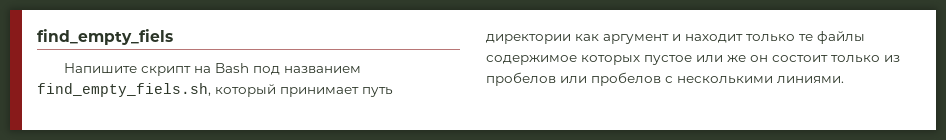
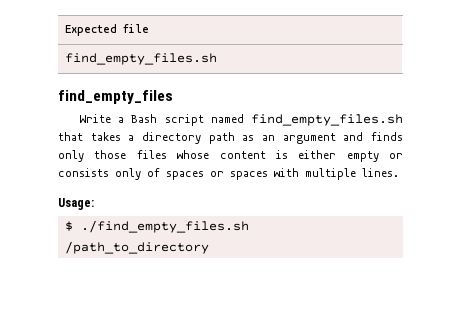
- find_empty_fiels
- Напишите скрипт на Bash под названием find_empty_fiels.sh, который принимает путь директории как аргумент и находит только те файлы содержимое которых пустое или же он состоит только из пробелов или пробелов с несколькими линиями.
+ Expected file
+ find_empty_files.sh
+ find_empty_files
+ Write a Bash script named find_empty_files.sh that takes a directory path as an argument and finds only those files whose content is either empty or consists only of spaces or spaces with multiple lines.
+ Usage:
+ $ ./find_empty_files.sh /path_to_directory

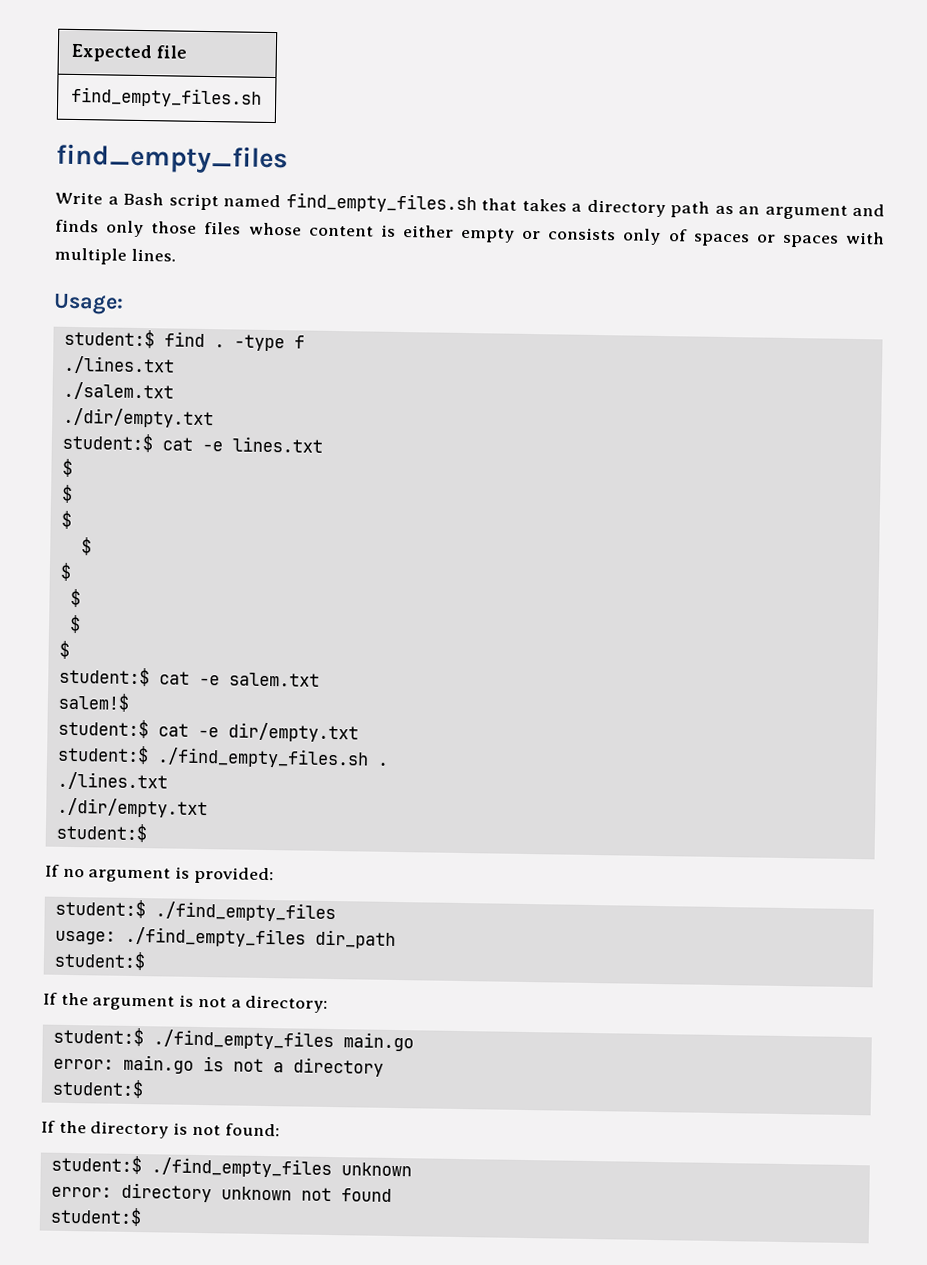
- $ ./find_empty_files.sh /path_to_directory
+ student:$ find . -type f
+ ./lines.txt
+ ./salem.txt
+ ./dir/empty.txt
+ student:$ cat -e lines.txt
+ $
+ $
+ $
+ $
+ $
+ $
+ $
+ $
+ student:$ cat -e salem.txt
+ salem!$
+ student:$ cat -e dir/empty.txt
+ student:$ ./find_empty_files.sh .
+ ./lines.txt
+ ./dir/empty.txt
+ student:$
+ If no argument is provided:
+ student:$ ./find_empty_files
+ usage: ./find_empty_files dir_path
+ student:$
+ If the argument is not a directory:
+ student:$ ./find_empty_files main.go
+ error: main.go is not a directory
+ student:$
+ If the directory is not found:
+ student:$ ./find_empty_files unknown
+ error: directory unknown not found
+ student:$

